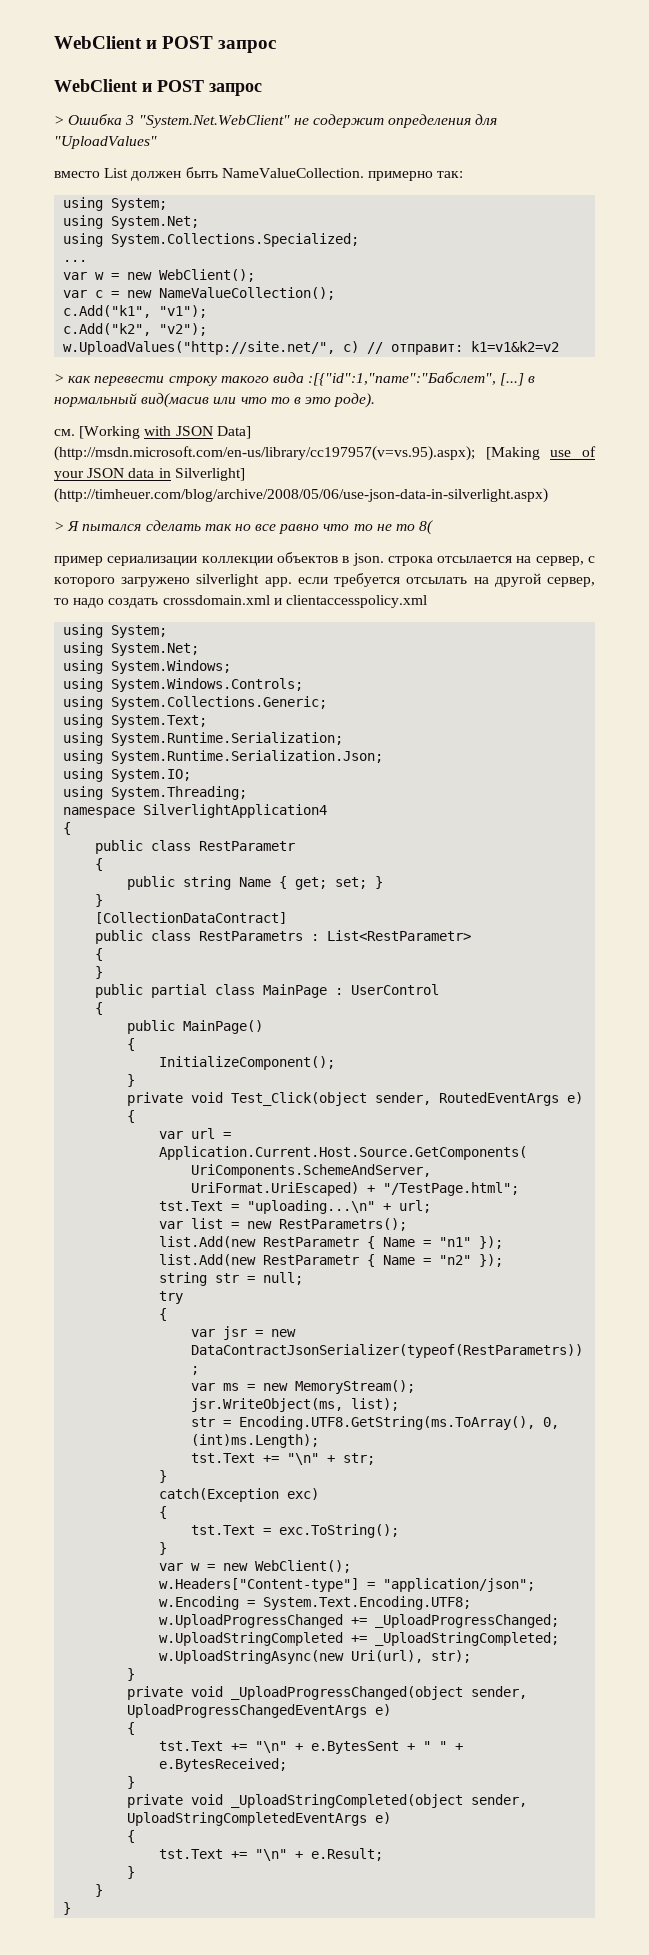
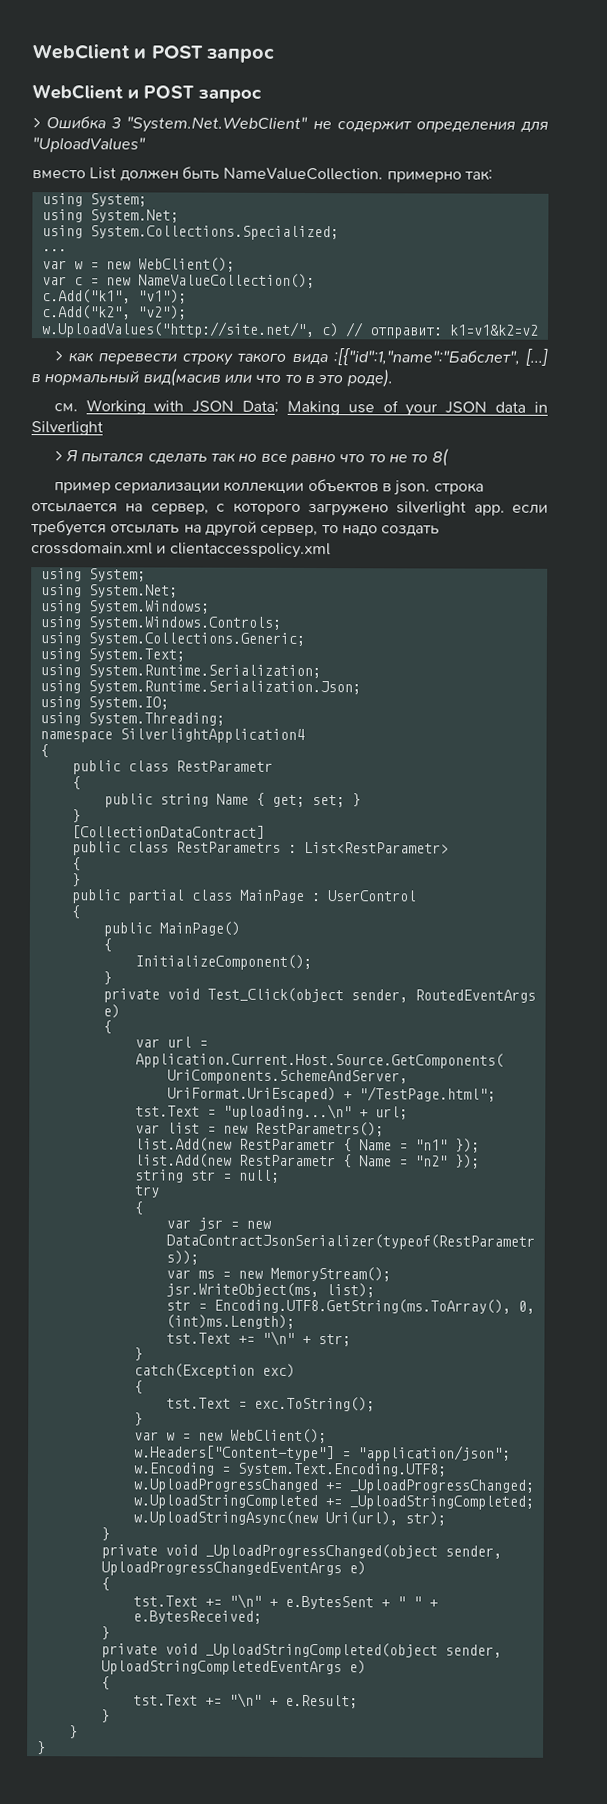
- см. [Working with JSON Data] (http://msdn.microsoft.com/en-us/library/cc197957(v=vs.95).aspx); [Making use of your JSON data in Silverlight] (http://timheuer.com/blog/archive/2008/05/06/use-json-data-in-silverlight.aspx)
+ см. Working with JSON Data; Making use of your JSON data in Silverlight

